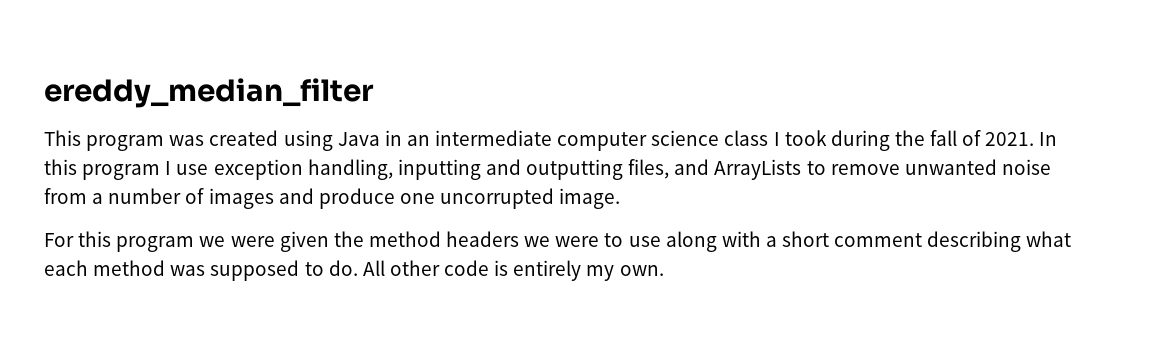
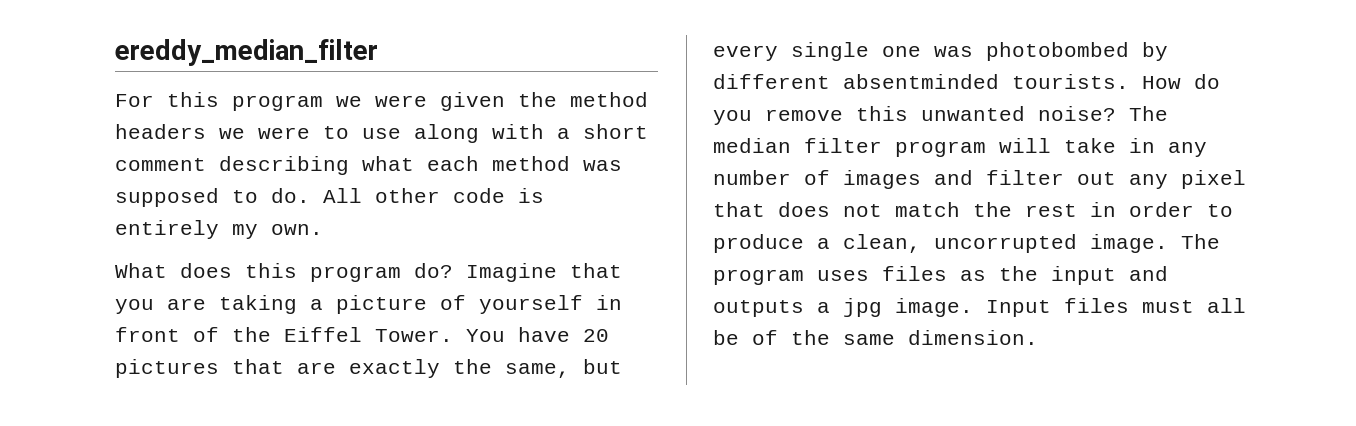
- This program was created using Java in an intermediate computer science class I took during the fall of 2021. In this program I use exception handling, inputting and outputting files, and ArrayLists to remove unwanted noise from a number of images and produce one uncorrupted image.
+ What does this program do? Imagine that you are taking a picture of yourself in front of the Eiffel Tower. You have 20 pictures that are exactly the same, but every single one was photobombed by different absentminded tourists. How do you remove this unwanted noise? The median filter program will take in any number of images and filter out any pixel that does not match the rest in order to produce a clean, uncorrupted image. The program uses files as the input and outputs a jpg image. Input files must all be of the same dimension.

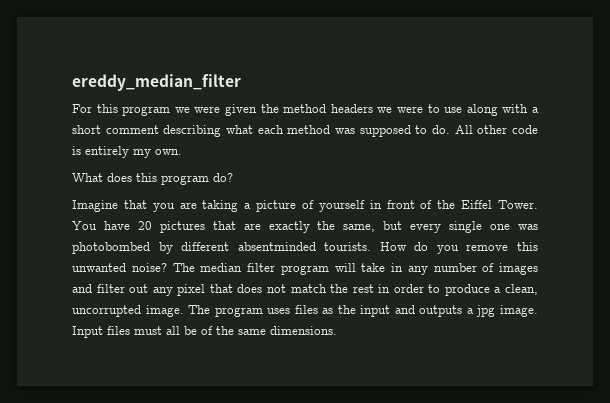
- What does this program do? Imagine that you are taking a picture of yourself in front of the Eiffel Tower.
+ What does this program do?
+ Imagine that you are taking a picture of yourself in front of the Eiffel Tower.
- Input files must all be of the same dimension.
+ Input files must all be of the same dimensions.

